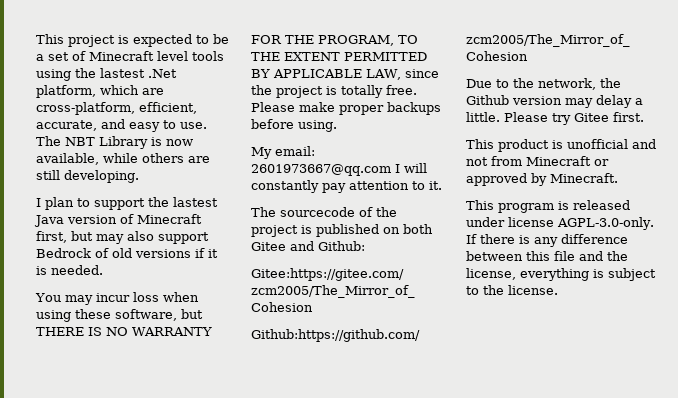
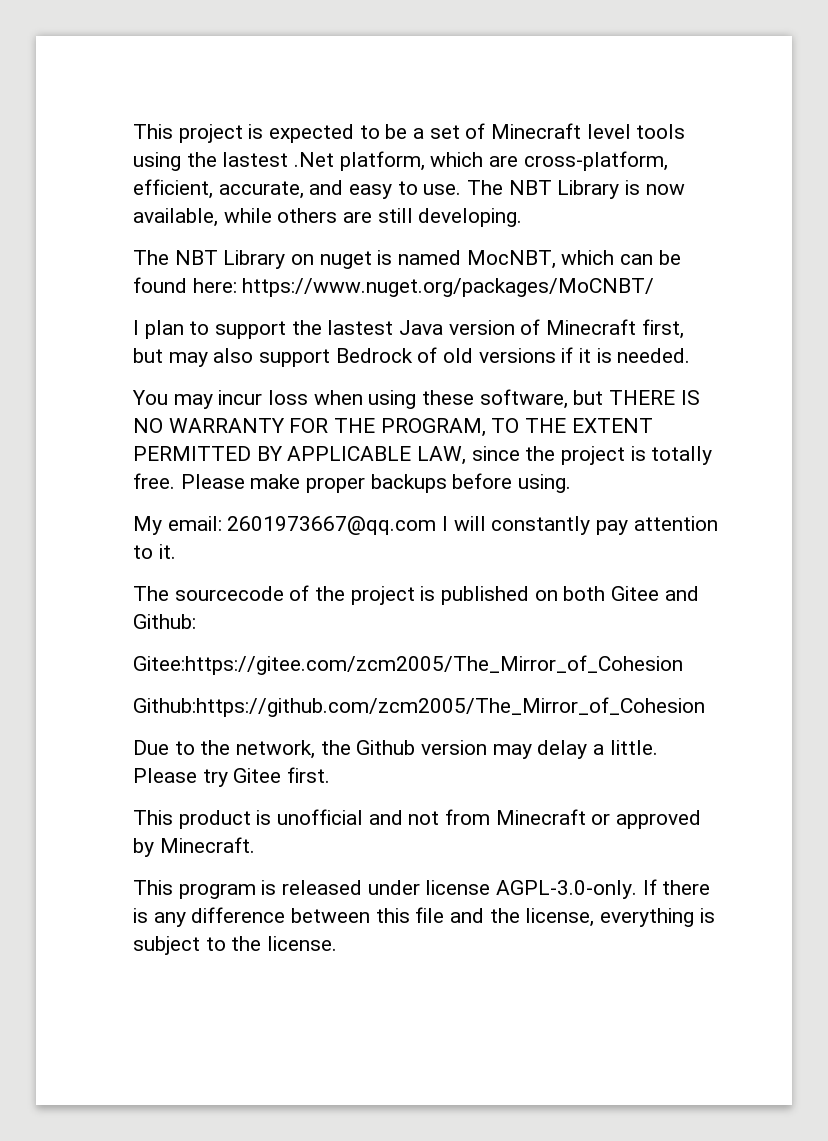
+ The NBT Library on nuget is named MocNBT, which can be found here: https://www.nuget.org/packages/MoCNBT/

